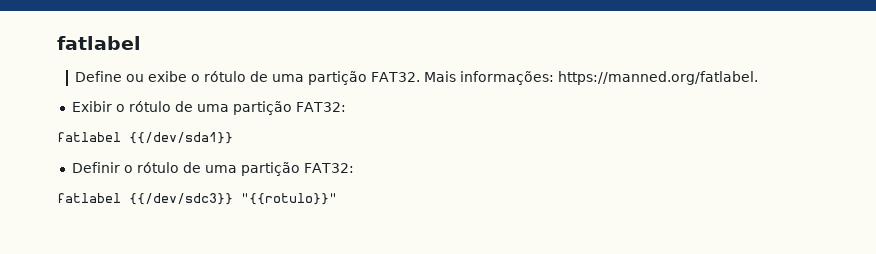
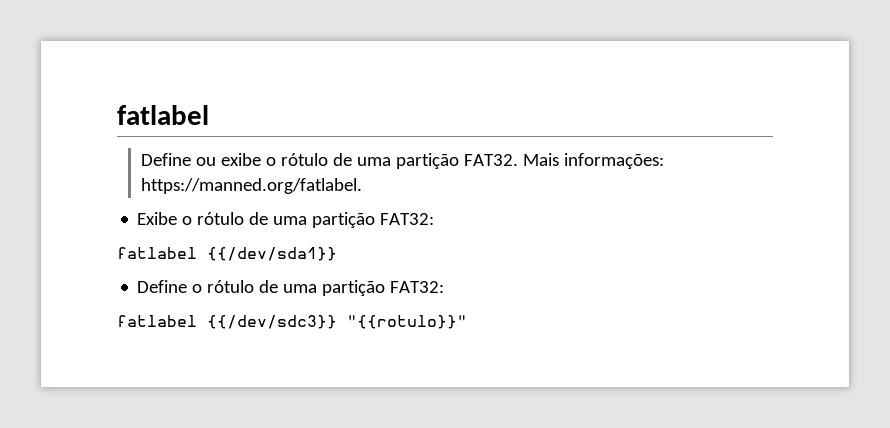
- Exibir o rótulo de uma partição FAT32:
+ Exibe o rótulo de uma partição FAT32:
- Definir o rótulo de uma partição FAT32:
+ Define o rótulo de uma partição FAT32:

